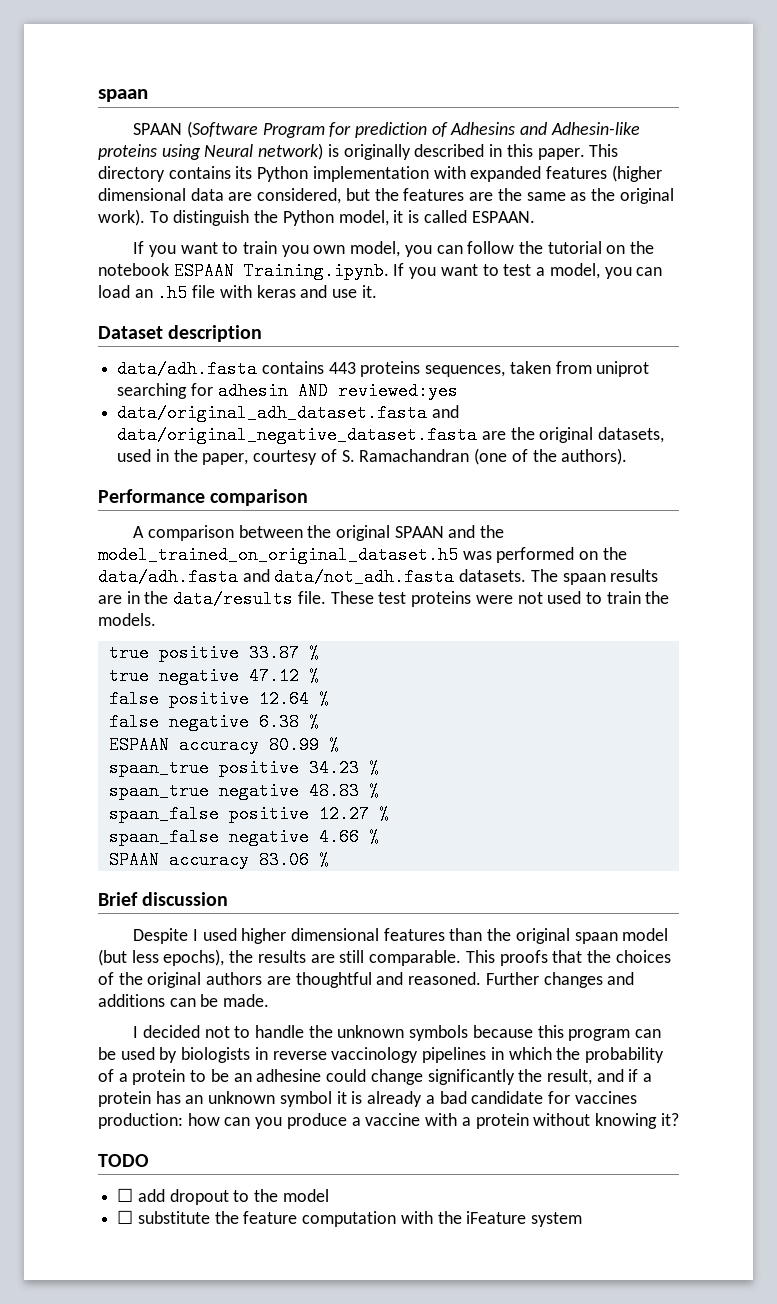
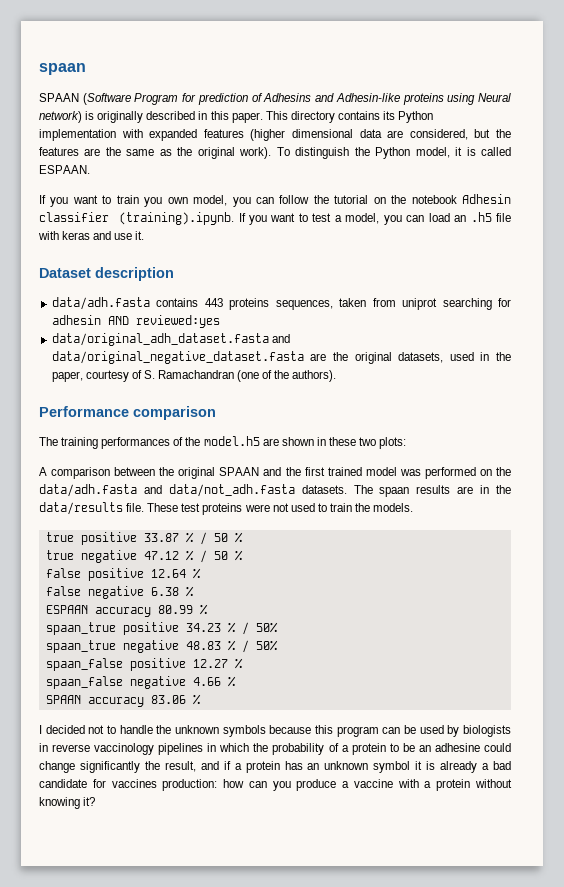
- If you want to train you own model, you can follow the tutorial on the notebook ESPAAN Training.ipynb. If you want to test a model, you can load an .h5 file with keras and use it.
+ If you want to train you own model, you can follow the tutorial on the notebook Adhesin classifier (training).ipynb. If you want to test a model, you can load an .h5 file with keras and use it.
+ The training performances of the model.h5 are shown in these two plots:
- A comparison between the original SPAAN and the model_trained_on_original_dataset.h5 was performed on the data/adh.fasta and data/not_adh.fasta datasets.
+ A comparison between the original SPAAN and the first trained model was performed on the data/adh.fasta and data/not_adh.fasta datasets.
- true positive 33.87 %
+ true positive 33.87 % / 50 %
- true negative 47.12 %
+ true negative 47.12 % / 50 %
- spaan_true positive 34.23 %
+ spaan_true positive 34.23 % / 50%
- spaan_true negative 48.83 %
+ spaan_true negative 48.83 % / 50%
- Brief discussion
- Despite I used higher dimensional features than the original spaan model (but less epochs), the results are still comparable. This proofs that the choices of the original authors are thoughtful and reasoned. Further changes and additions can be made.
- TODO
- ☐ add dropout to the model
- ☐ substitute the feature computation with the iFeature system

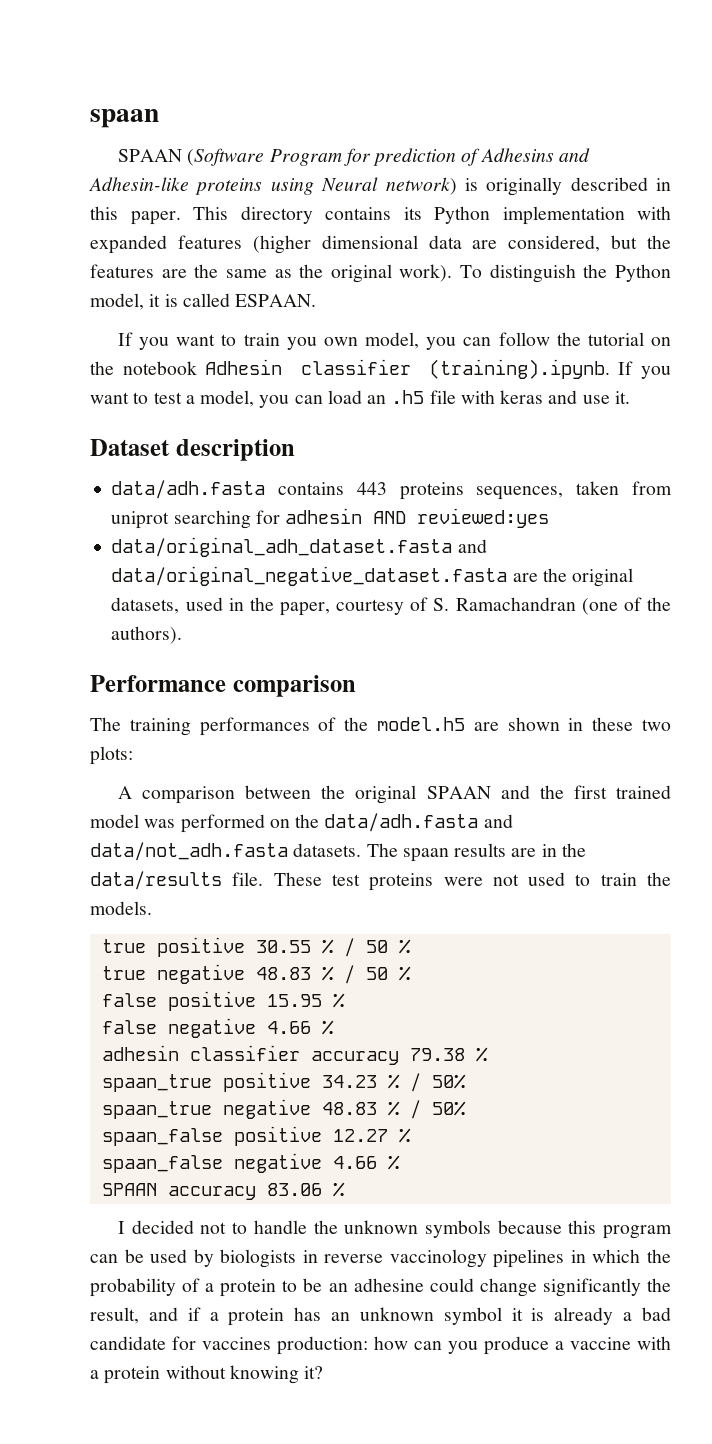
- true positive 33.87 % / 50 %
+ true positive 30.55 % / 50 %
- true negative 47.12 % / 50 %
+ true negative 48.83 % / 50 %
- false positive 12.64 %
+ false positive 15.95 %
- false negative 6.38 %
- ESPAAN accuracy 80.99 %
+ false negative 4.66 %
+ adhesin classifier accuracy 79.38 %

